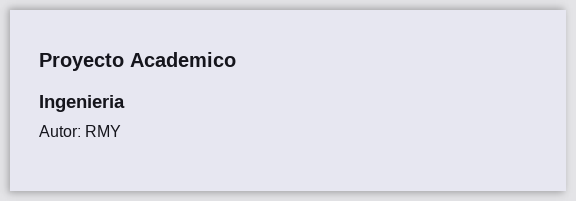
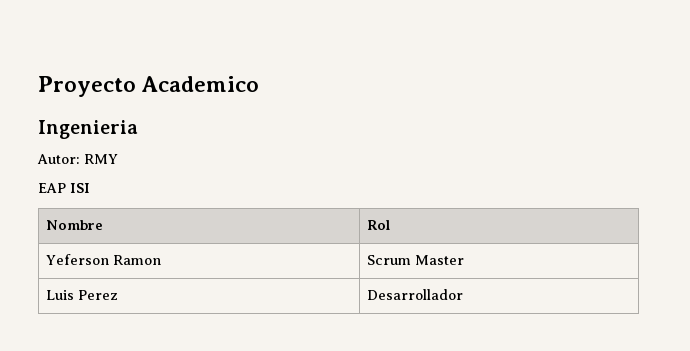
+ EAP ISI
+ Nombre | Rol
+ Yeferson Ramon | Scrum Master
+ Luis Perez | Desarrollador

